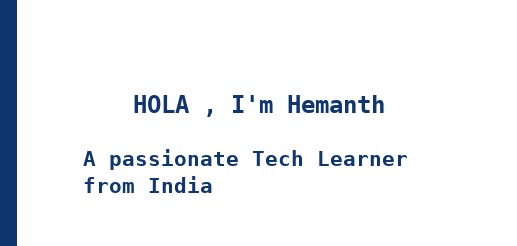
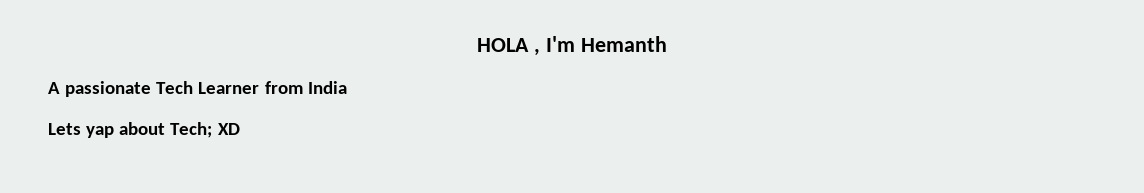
+ Lets yap about Tech; XD

